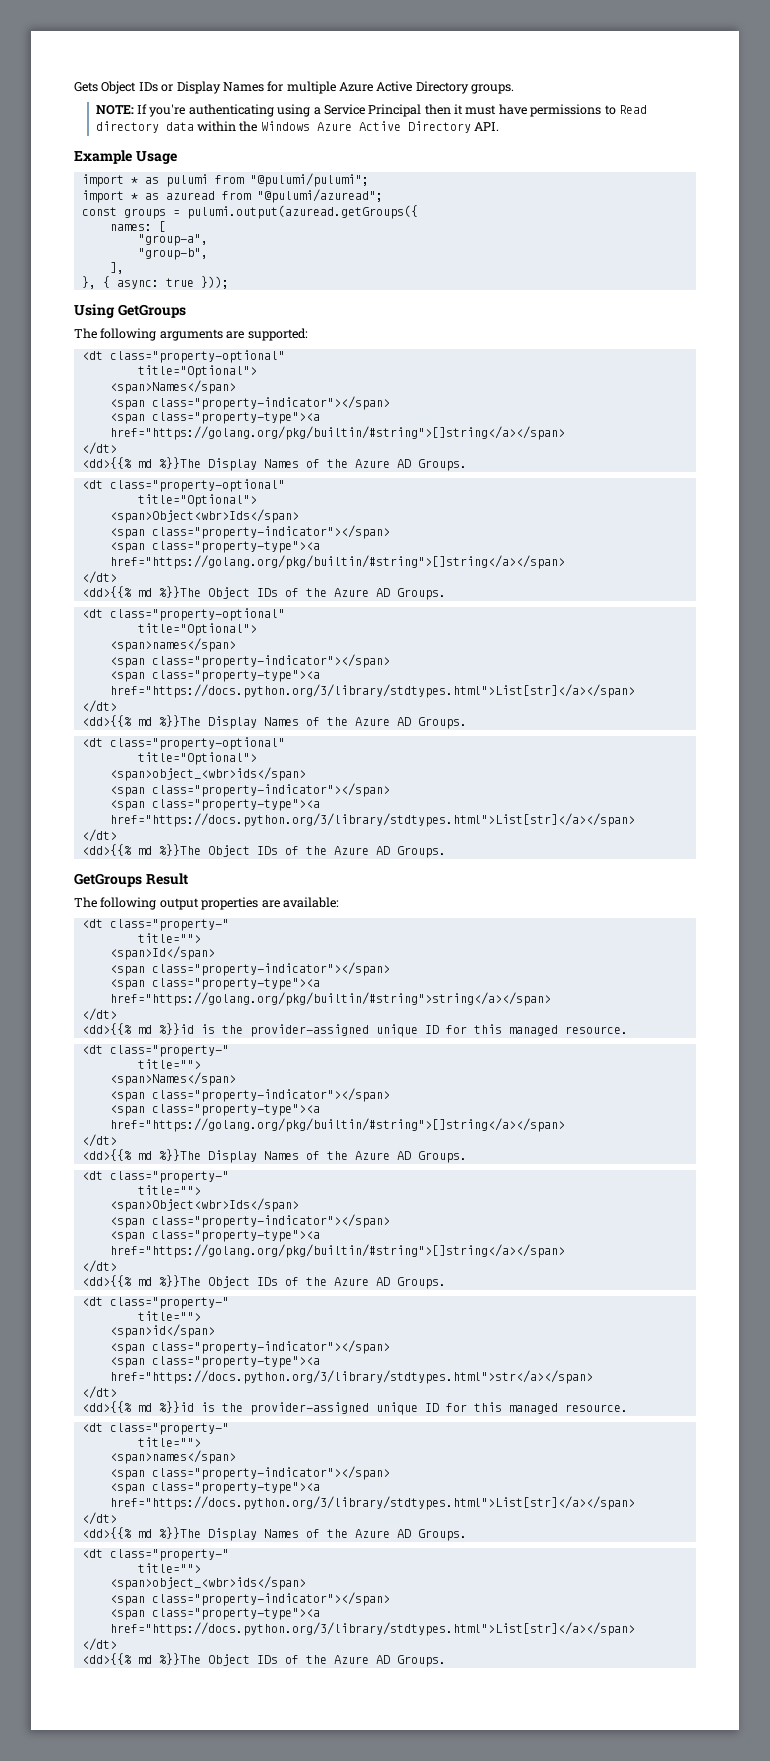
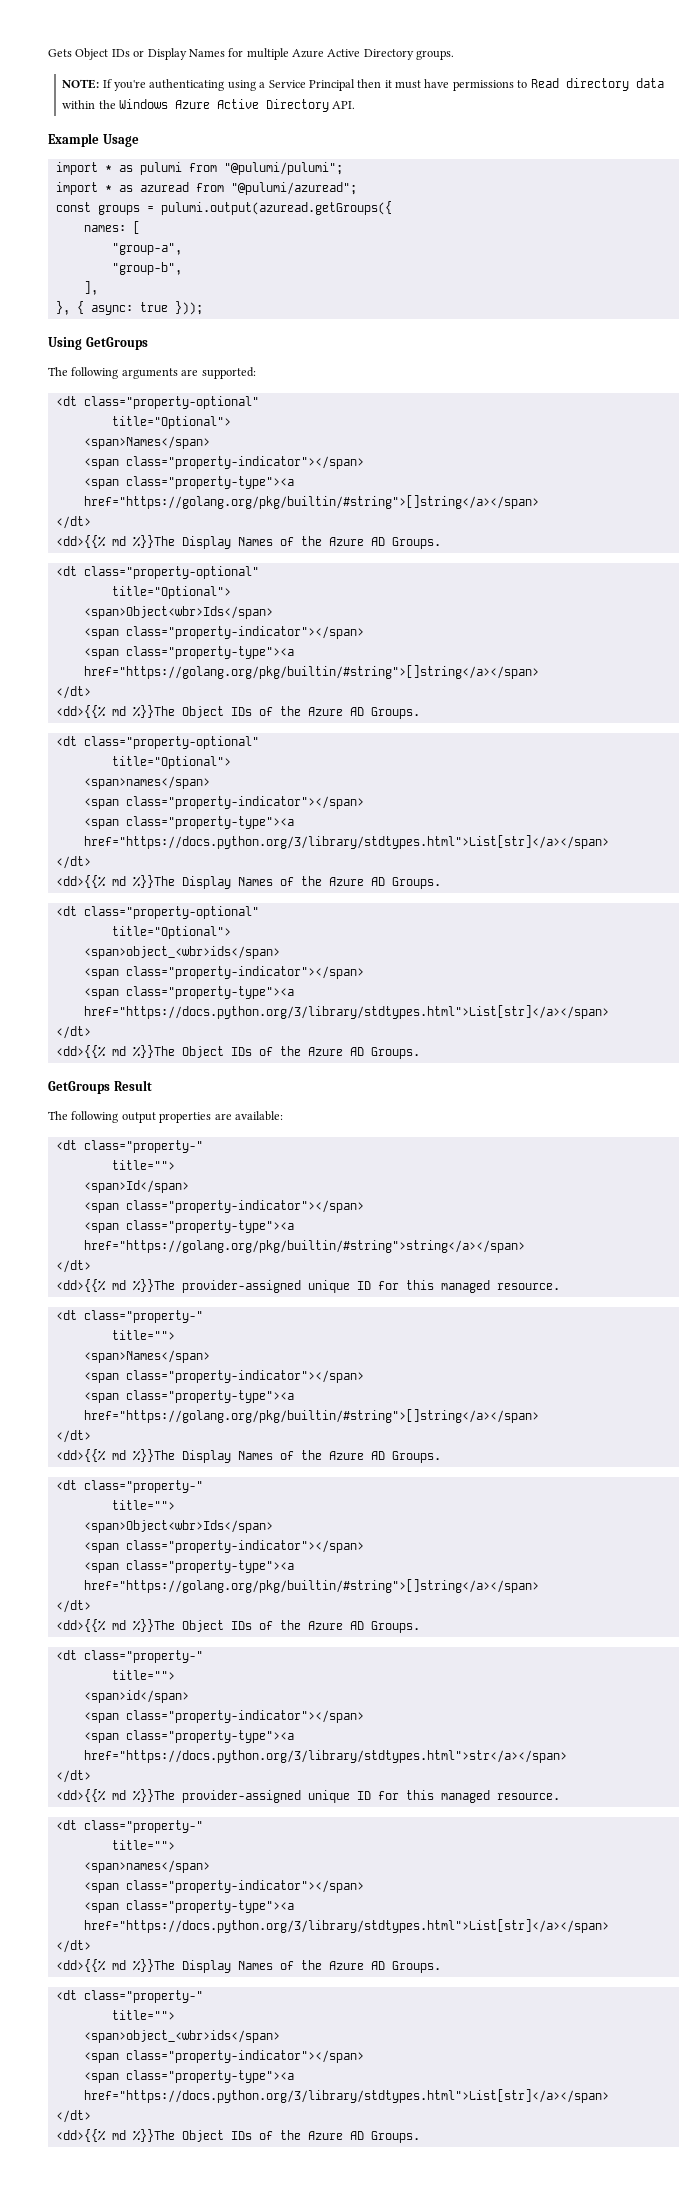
  <span class="property-type"><a href="https://golang.org/pkg/builtin/#string">string</a></span>
  </dt>
- <dd>{{% md %}}id is the provider-assigned unique ID for this managed resource.
+ <dd>{{% md %}}The provider-assigned unique ID for this managed resource.
  <span class="property-type"><a href="https://docs.python.org/3/library/stdtypes.html">str</a></span>
  </dt>
- <dd>{{% md %}}id is the provider-assigned unique ID for this managed resource.
+ <dd>{{% md %}}The provider-assigned unique ID for this managed resource.

